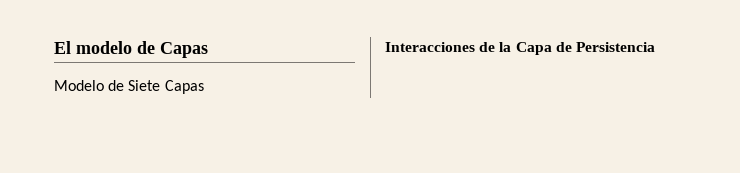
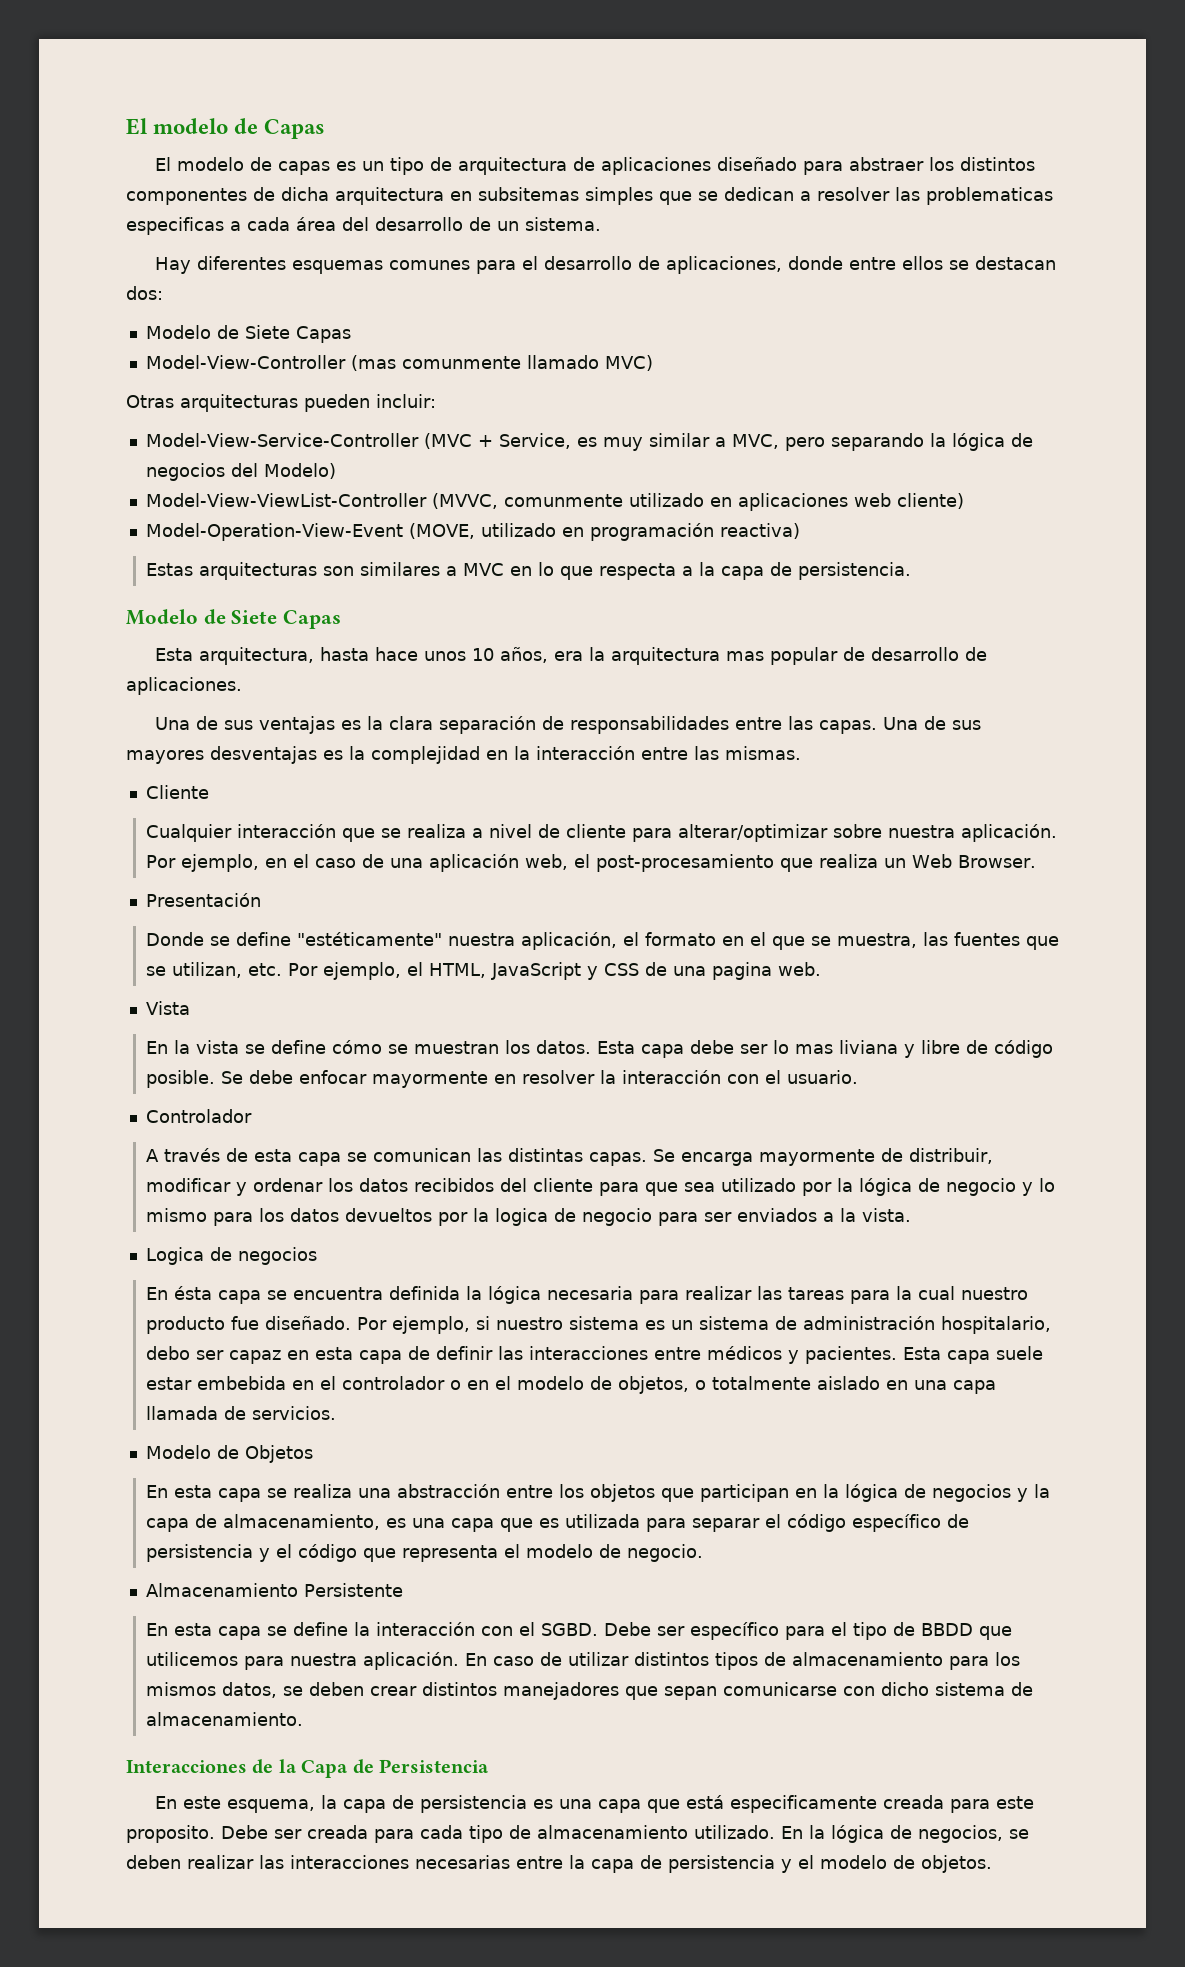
+ El modelo de capas es un tipo de arquitectura de aplicaciones diseñado para abstraer los distintos componentes de dicha arquitectura en subsitemas simples que se dedican a resolver las problematicas especificas a cada área del desarrollo de un sistema.
+ Hay diferentes esquemas comunes para el desarrollo de aplicaciones, donde entre ellos se destacan dos:
  Modelo de Siete Capas
+ Model-View-Controller (mas comunmente llamado MVC)
+ Otras arquitecturas pueden incluir:
+ Model-View-Service-Controller (MVC + Service, es muy similar a MVC, pero separando la lógica de negocios del Modelo)
+ Model-View-ViewList-Controller (MVVC, comunmente utilizado en aplicaciones web cliente)
+ Model-Operation-View-Event (MOVE, utilizado en programación reactiva)
+ Estas arquitecturas son similares a MVC en lo que respecta a la capa de persistencia.
+ Modelo de Siete Capas
+ Esta arquitectura, hasta hace unos 10 años, era la arquitectura mas popular de desarrollo de aplicaciones.
+ Una de sus ventajas es la clara separación de responsabilidades entre las capas. Una de sus mayores desventajas es la complejidad en la interacción entre las mismas.
+ Cliente
+ Cualquier interacción que se realiza a nivel de cliente para alterar/optimizar sobre nuestra aplicación. Por ejemplo, en el caso de una aplicación web, el post-procesamiento que realiza un Web Browser.
+ Presentación
+ Donde se define "estéticamente" nuestra aplicación, el formato en el que se muestra, las fuentes que se utilizan, etc. Por ejemplo, el HTML, JavaScript y CSS de una pagina web.
+ Vista
+ En la vista se define cómo se muestran los datos. Esta capa debe ser lo mas liviana y libre de código posible. Se debe enfocar mayormente en resolver la interacción con el usuario.
+ Controlador
+ A través de esta capa se comunican las distintas capas. Se encarga mayormente de distribuir, modificar y ordenar los datos recibidos del cliente para que sea utilizado por la lógica de negocio y lo mismo para los datos devueltos por la logica de negocio para ser enviados a la vista.
+ Logica de negocios
+ En ésta capa se encuentra definida la lógica necesaria para realizar las tareas para la cual nuestro producto fue diseñado. Por ejemplo, si nuestro sistema es un sistema de administración hospitalario, debo ser capaz en esta capa de definir las interacciones entre médicos y pacientes. Esta capa suele estar embebida en el controlador o en el modelo de objetos, o totalmente aislado en una capa llamada de servicios.
+ Modelo de Objetos
+ En esta capa se realiza una abstracción entre los objetos que participan en la lógica de negocios y la capa de almacenamiento, es una capa que es utilizada para separar el código específico de persistencia y el código que representa el modelo de negocio.
+ Almacenamiento Persistente
+ En esta capa se define la interacción con el SGBD. Debe ser específico para el tipo de BBDD que utilicemos para nuestra aplicación. En caso de utilizar distintos tipos de almacenamiento para los mismos datos, se deben crear distintos manejadores que sepan comunicarse con dicho sistema de almacenamiento.
+ En este esquema, la capa de persistencia es una capa que está especificamente creada para este proposito. Debe ser creada para cada tipo de almacenamiento utilizado. En la lógica de negocios, se deben realizar las interacciones necesarias entre la capa de persistencia y el modelo de objetos.

